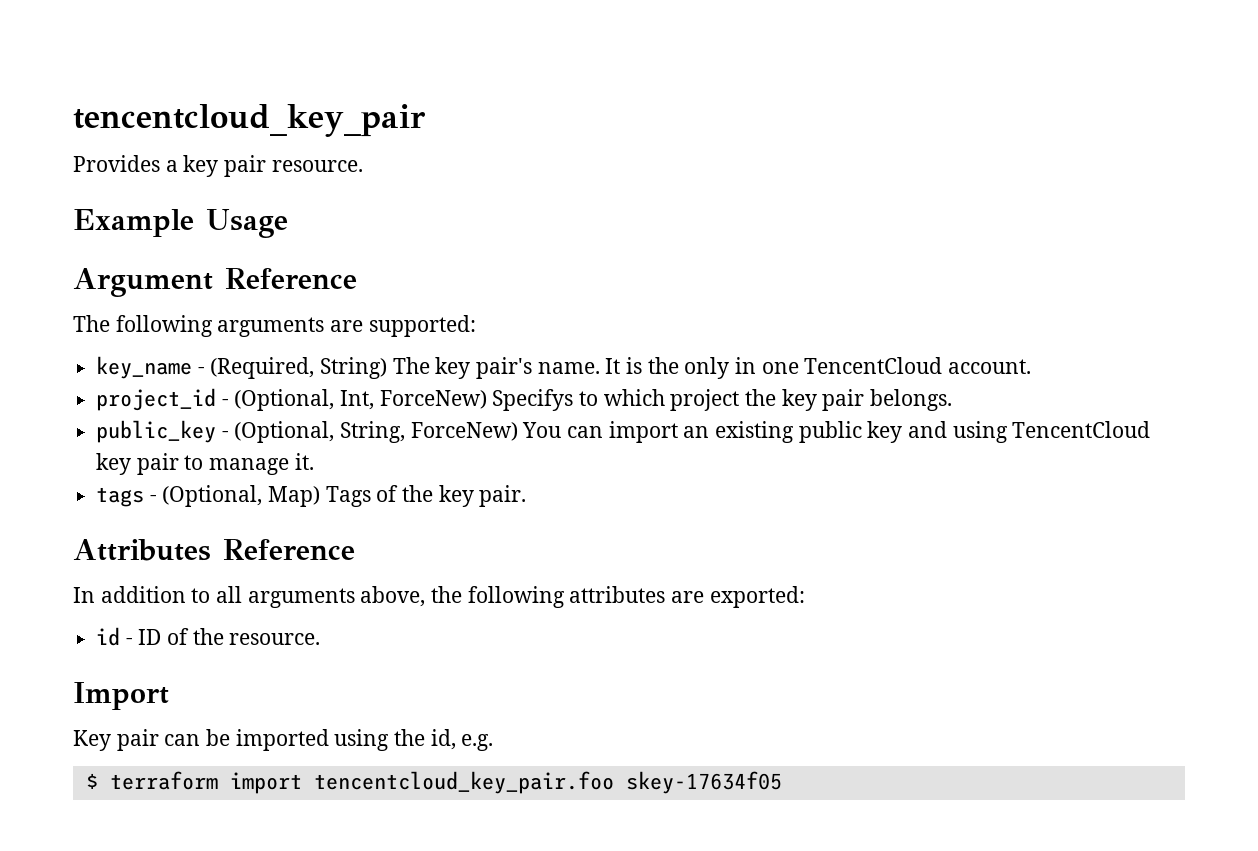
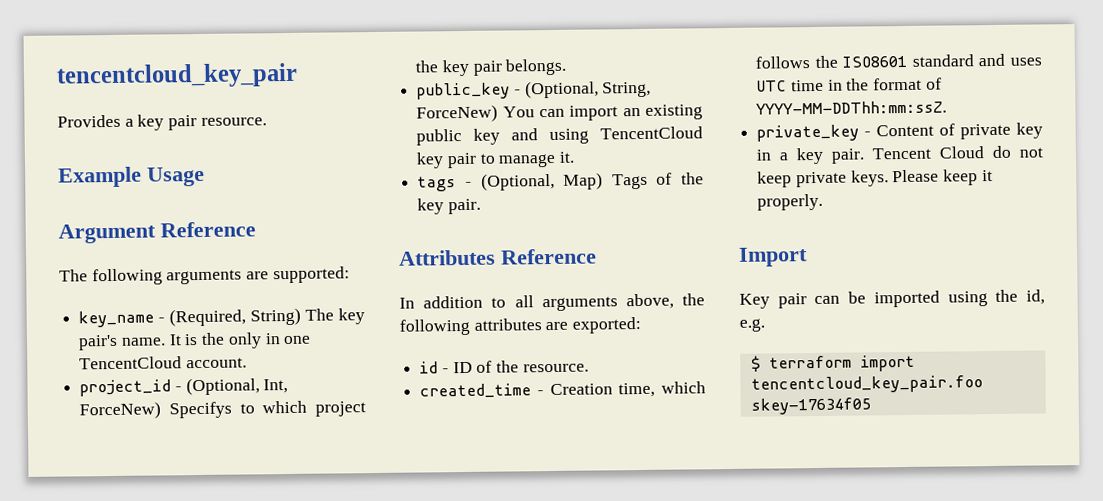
+ created_time - Creation time, which follows the ISO8601 standard and uses UTC time in the format of YYYY-MM-DDThh:mm:ssZ.
+ private_key - Content of private key in a key pair. Tencent Cloud do not keep private keys. Please keep it properly.

